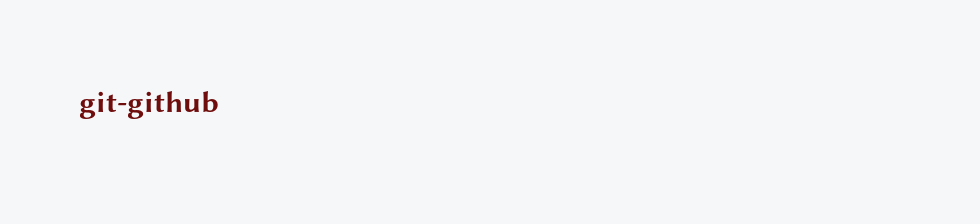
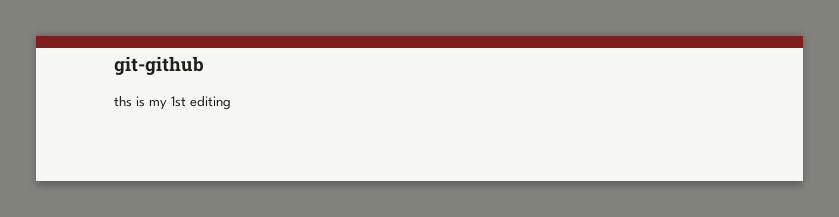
+ ths is my 1st editing

